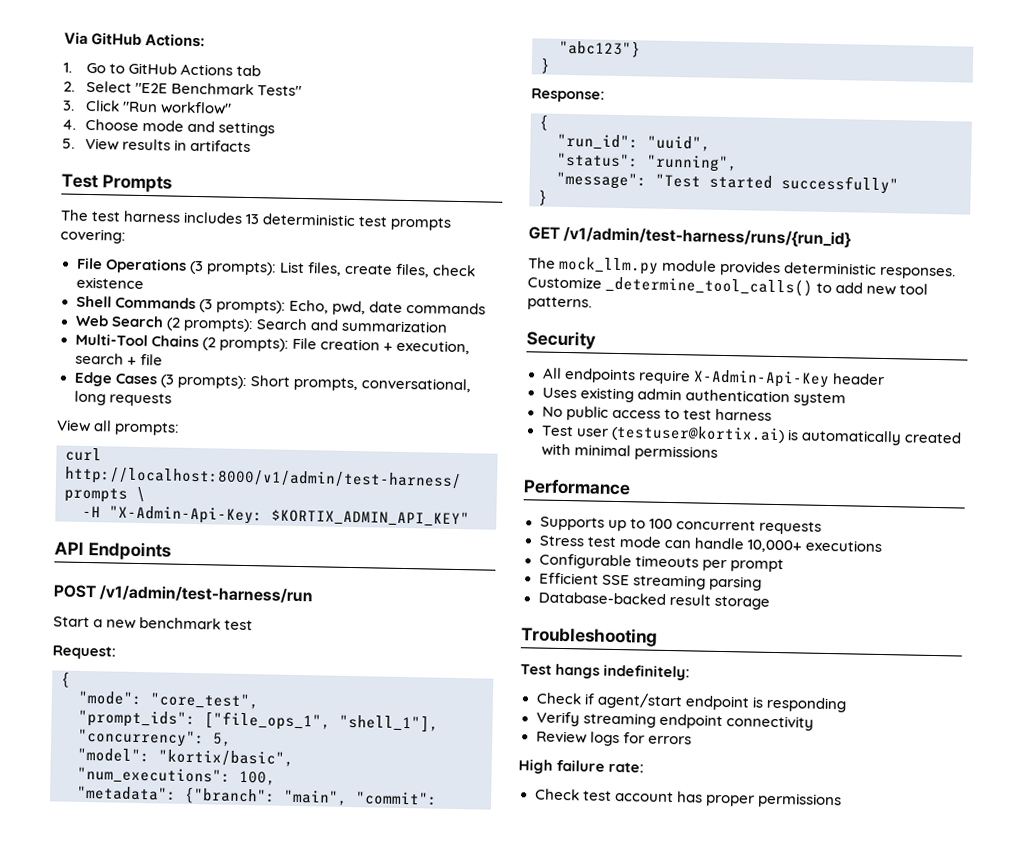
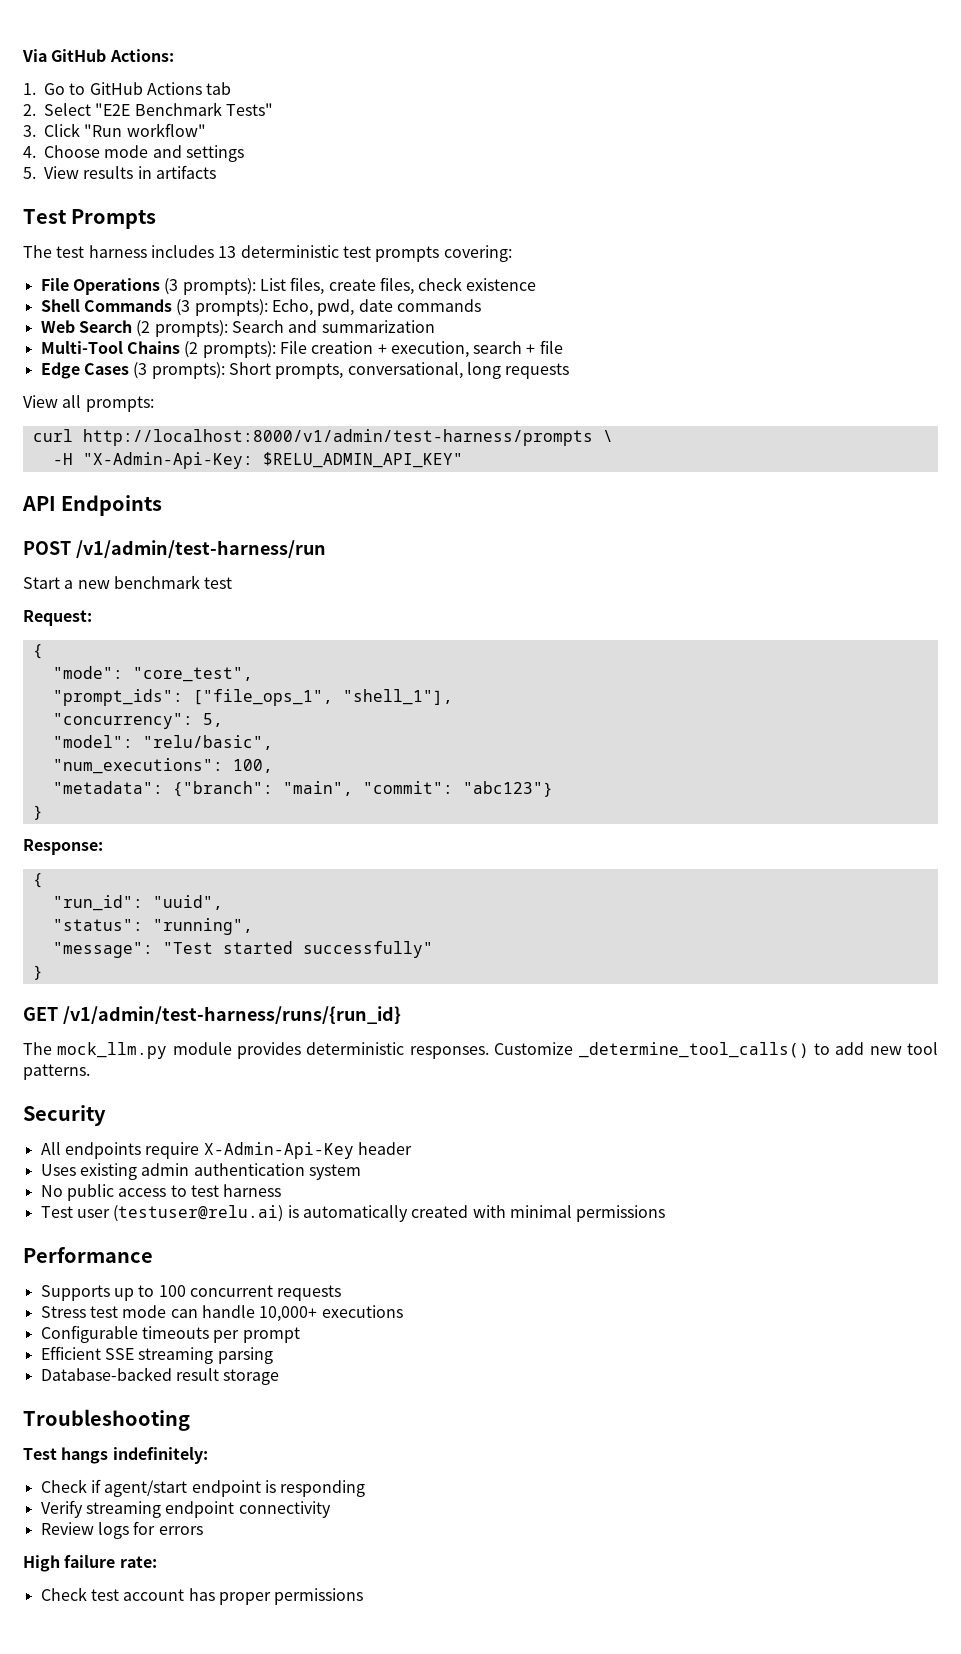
- -H "X-Admin-Api-Key: $KORTIX_ADMIN_API_KEY"
+ -H "X-Admin-Api-Key: $RELU_ADMIN_API_KEY"
- "model": "kortix/basic",
+ "model": "relu/basic",
- Test user (testuser@kortix.ai) is automatically created with minimal permissions
+ Test user (testuser@relu.ai) is automatically created with minimal permissions

